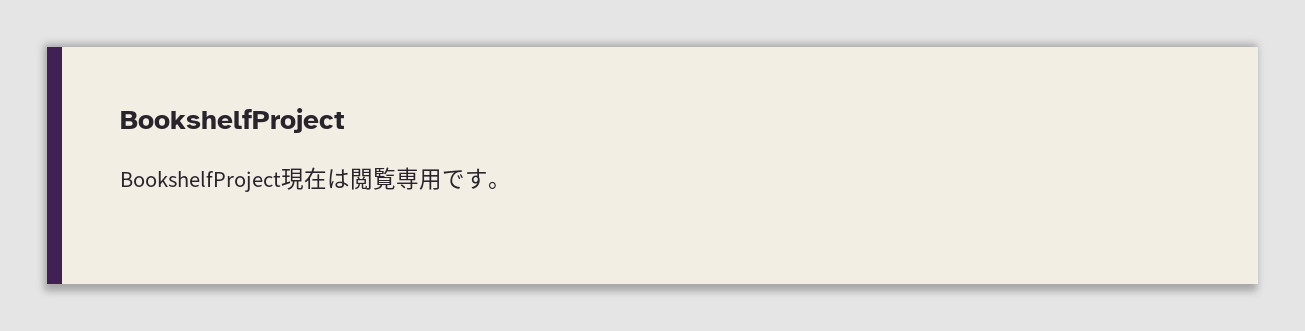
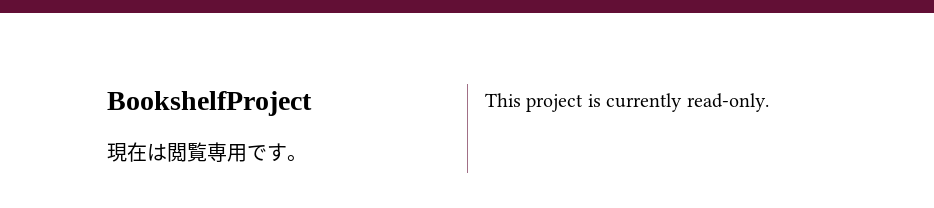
- BookshelfProject現在は閲覧専用です。
+ 現在は閲覧専用です。
+ This project is currently read-only.

